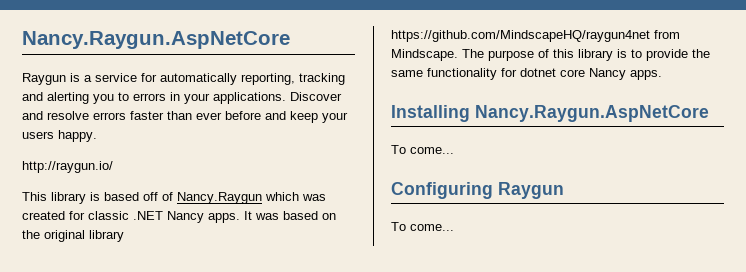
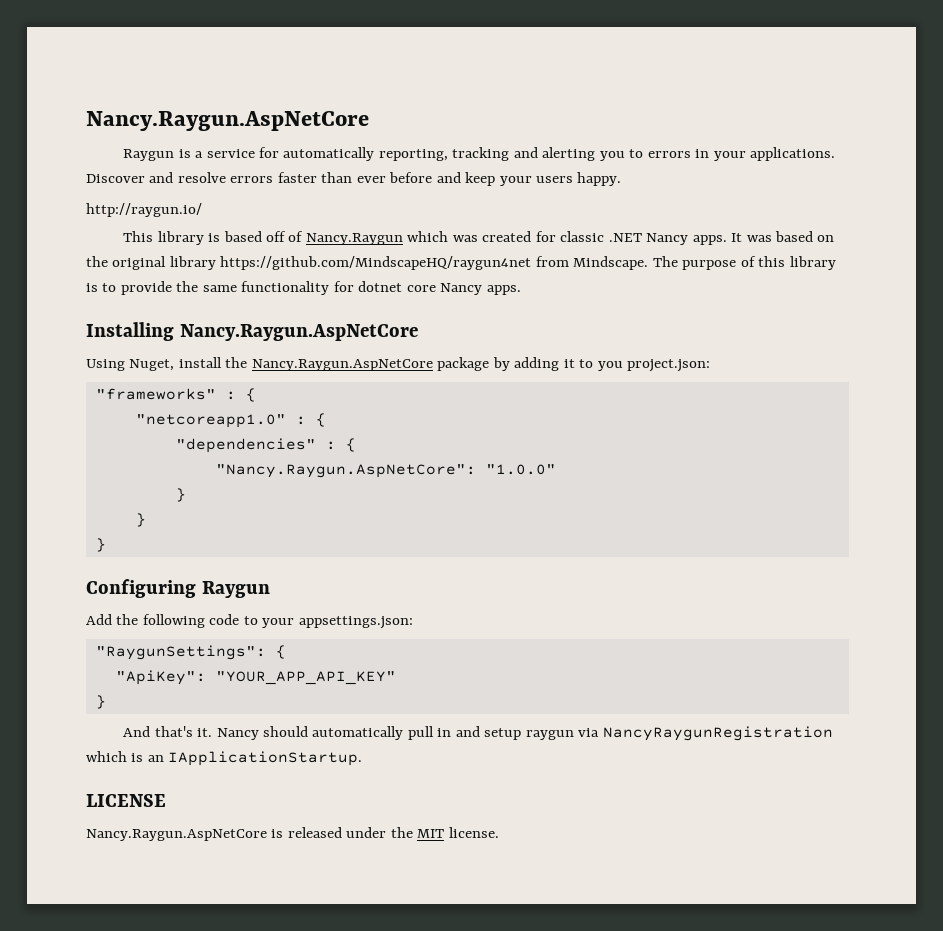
  Installing Nancy.Raygun.AspNetCore
- To come...
+ Using Nuget, install the Nancy.Raygun.AspNetCore package by adding it to you project.json:
+ "frameworks" : {
+ "netcoreapp1.0" : {
+ "dependencies" : {
+ "Nancy.Raygun.AspNetCore": "1.0.0"
+ }
+ }
+ }
  Configuring Raygun
- To come...
+ Add the following code to your appsettings.json:
+ "RaygunSettings": {
+ "ApiKey": "YOUR_APP_API_KEY"
+ }
+ And that's it. Nancy should automatically pull in and setup raygun via NancyRaygunRegistration which is an IApplicationStartup.
+ LICENSE
+ Nancy.Raygun.AspNetCore is released under the MIT license.

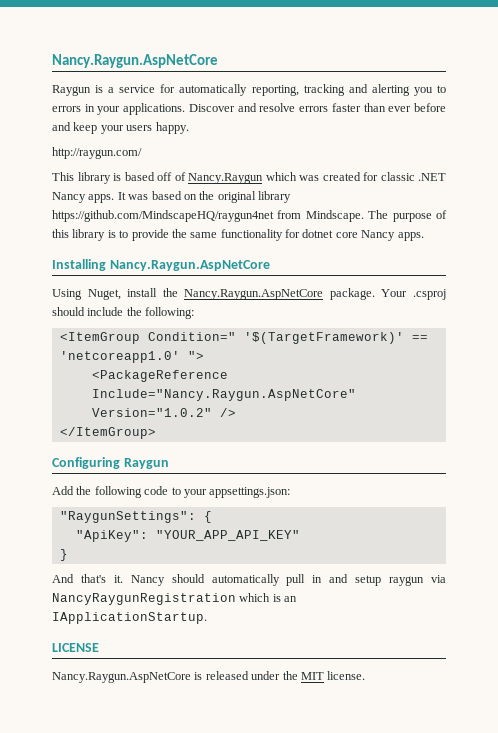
- http://raygun.io/
+ http://raygun.com/
- Using Nuget, install the Nancy.Raygun.AspNetCore package by adding it to you project.json:
- "frameworks" : {
- "netcoreapp1.0" : {
- "dependencies" : {
- "Nancy.Raygun.AspNetCore": "1.0.0"
- }
- }
- }
+ Using Nuget, install the Nancy.Raygun.AspNetCore package. Your .csproj should include the following:
+ <ItemGroup Condition=" '$(TargetFramework)' == 'netcoreapp1.0' ">
+ <PackageReference Include="Nancy.Raygun.AspNetCore" Version="1.0.2" />
+ </ItemGroup>

